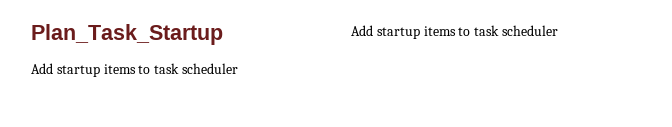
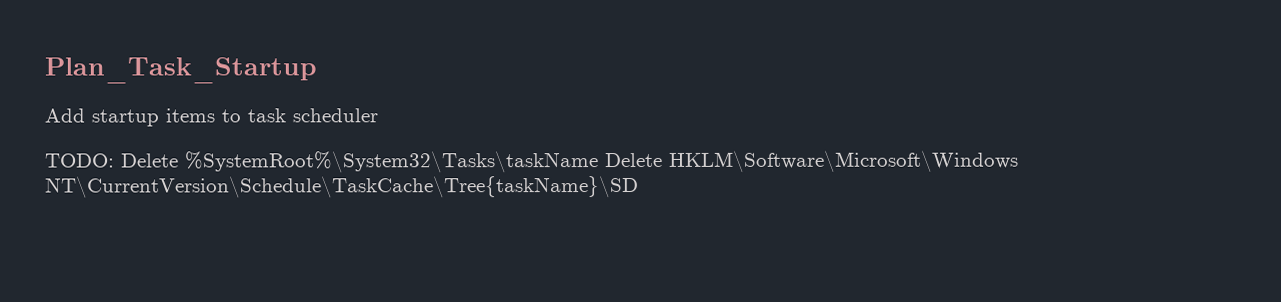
  Plan_Task_Startup
  Add startup items to task scheduler
- Add startup items to task scheduler
+ TODO: Delete %SystemRoot%\System32\Tasks\taskName Delete HKLM\Software\Microsoft\Windows NT\CurrentVersion\Schedule\TaskCache\Tree{taskName}\SD

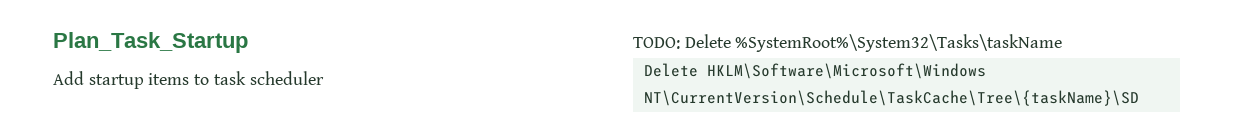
- TODO: Delete %SystemRoot%\System32\Tasks\taskName Delete HKLM\Software\Microsoft\Windows NT\CurrentVersion\Schedule\TaskCache\Tree{taskName}\SD
+ TODO: Delete %SystemRoot%\System32\Tasks\taskName
+ Delete HKLM\Software\Microsoft\Windows NT\CurrentVersion\Schedule\TaskCache\Tree\{taskName}\SD

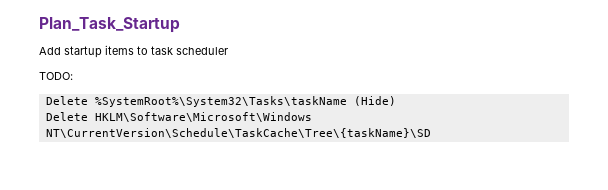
- TODO: Delete %SystemRoot%\System32\Tasks\taskName
+ TODO:
+ Delete %SystemRoot%\System32\Tasks\taskName (Hide)

